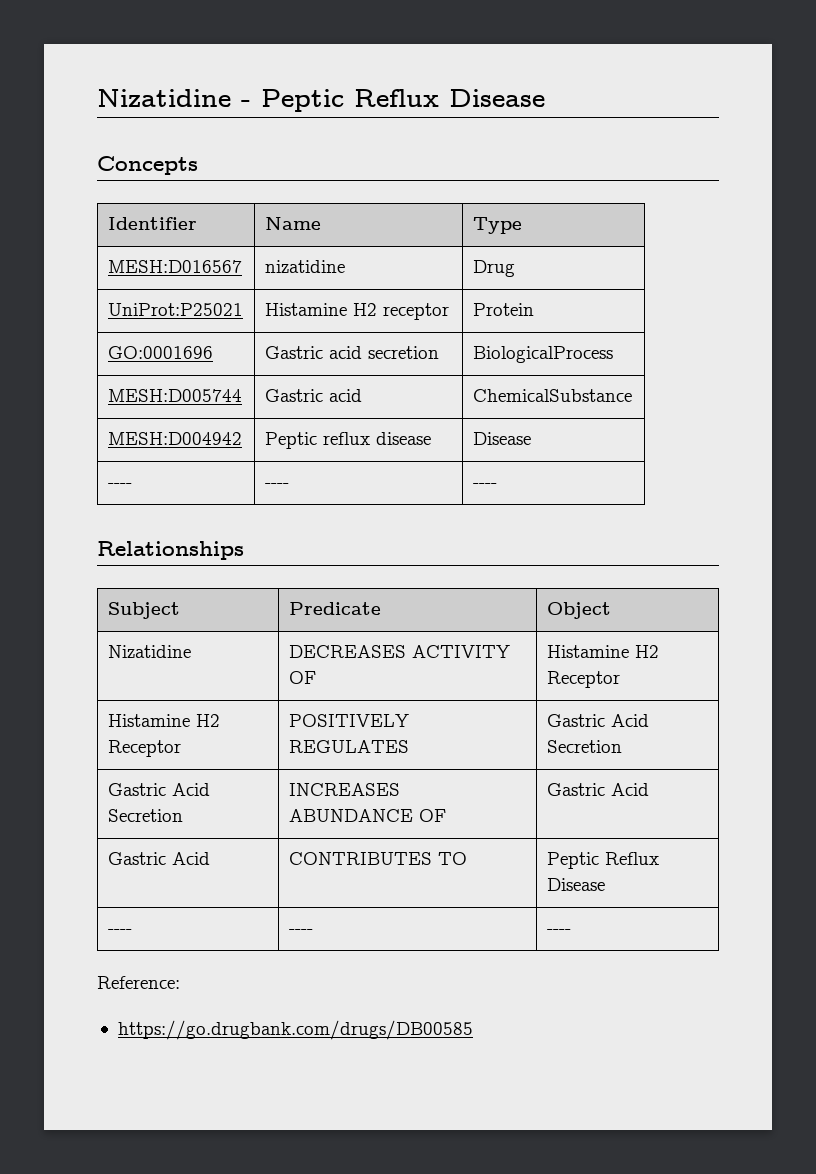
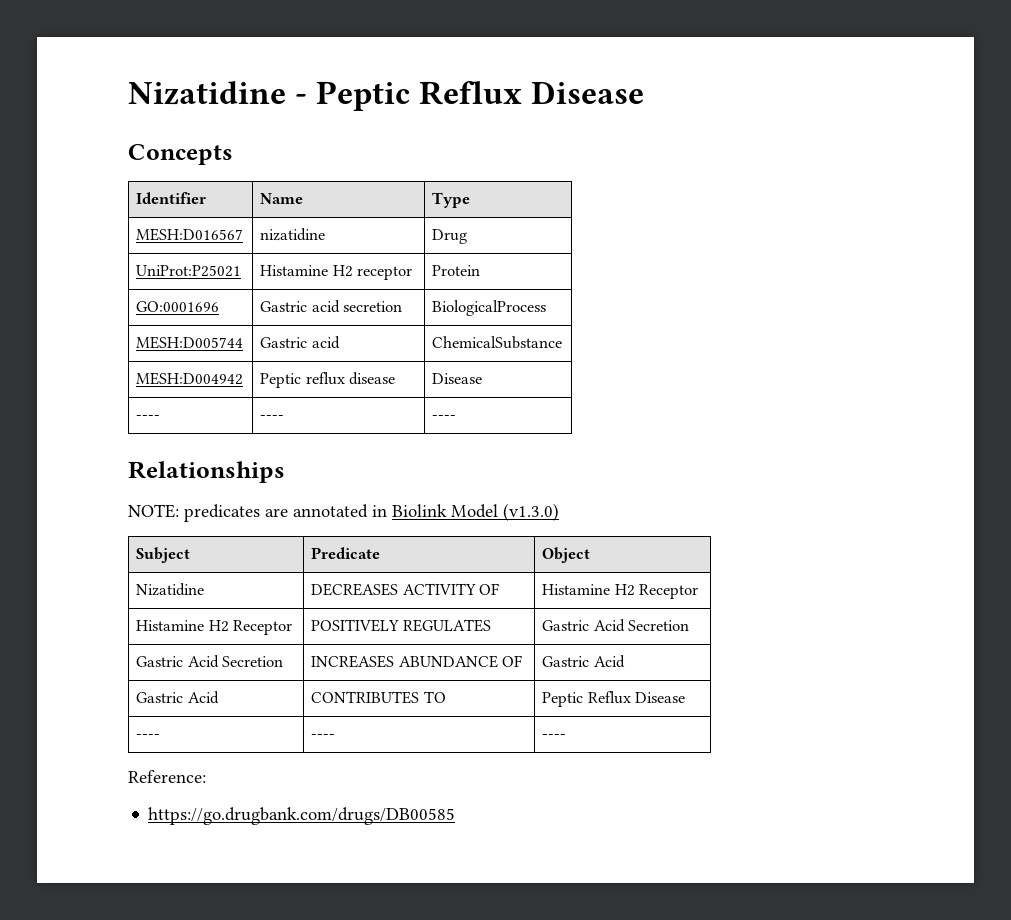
+ NOTE: predicates are annotated in Biolink Model (v1.3.0)

